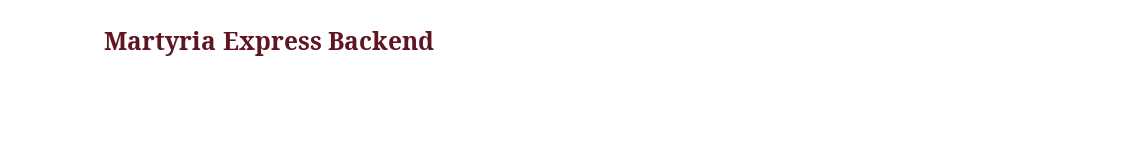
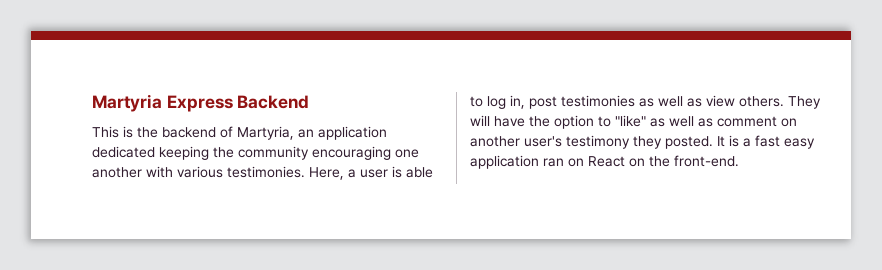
+ This is the backend of Martyria, an application dedicated keeping the community encouraging one another with various testimonies. Here, a user is able to log in, post testimonies as well as view others. They will have the option to "like" as well as comment on another user's testimony they posted. It is a fast easy application ran on React on the front-end.

